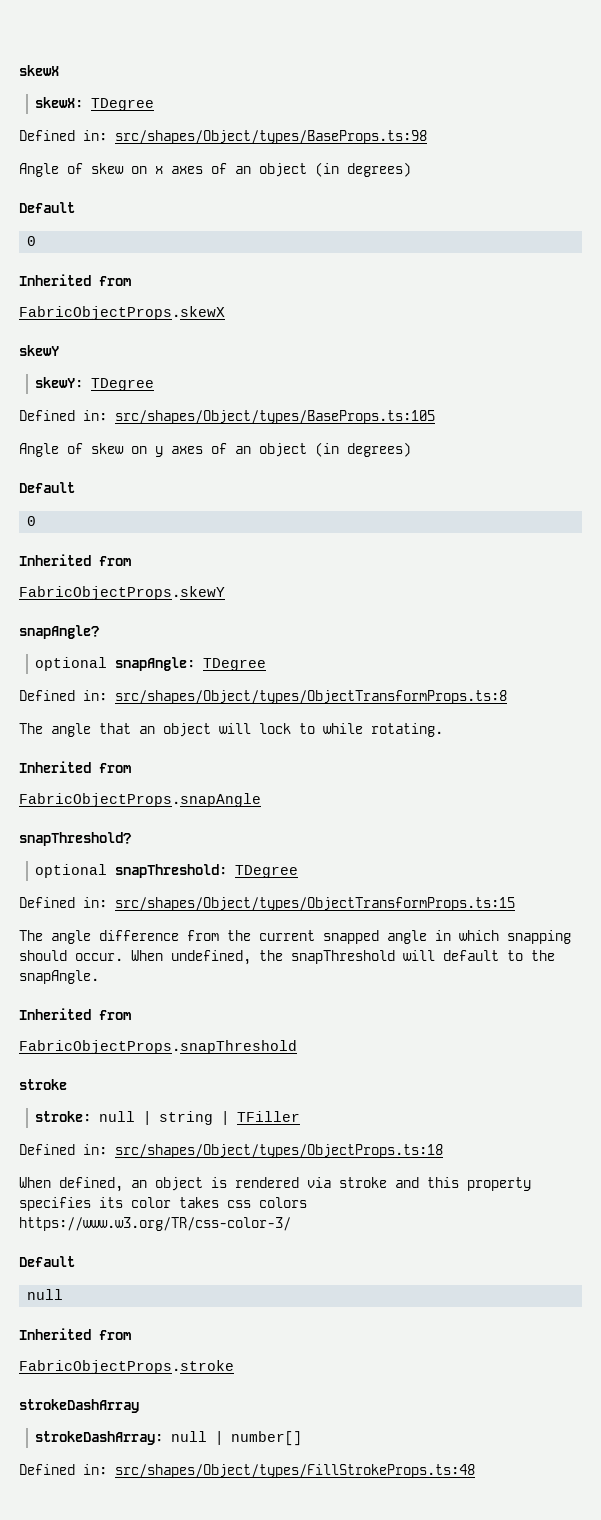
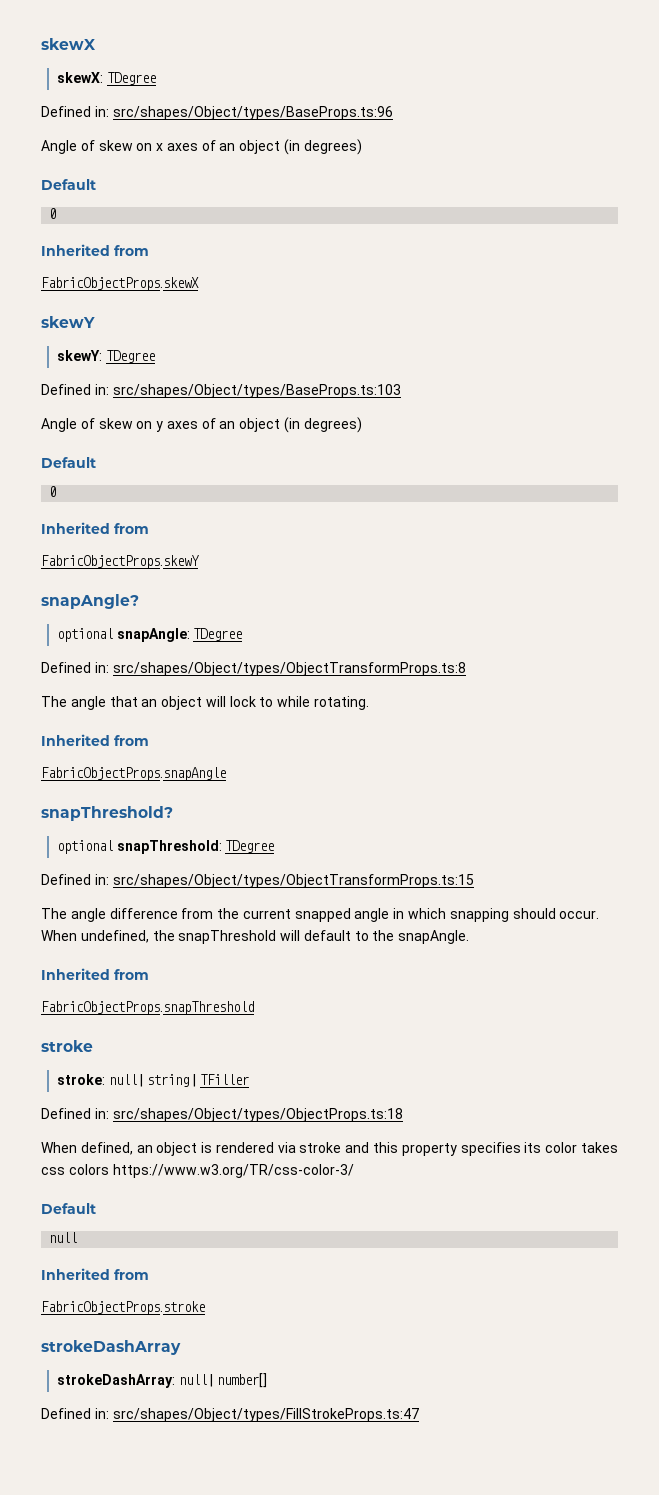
- Defined in: src/shapes/Object/types/BaseProps.ts:98
+ Defined in: src/shapes/Object/types/BaseProps.ts:96
- Defined in: src/shapes/Object/types/BaseProps.ts:105
+ Defined in: src/shapes/Object/types/BaseProps.ts:103
- Defined in: src/shapes/Object/types/FillStrokeProps.ts:48
+ Defined in: src/shapes/Object/types/FillStrokeProps.ts:47

